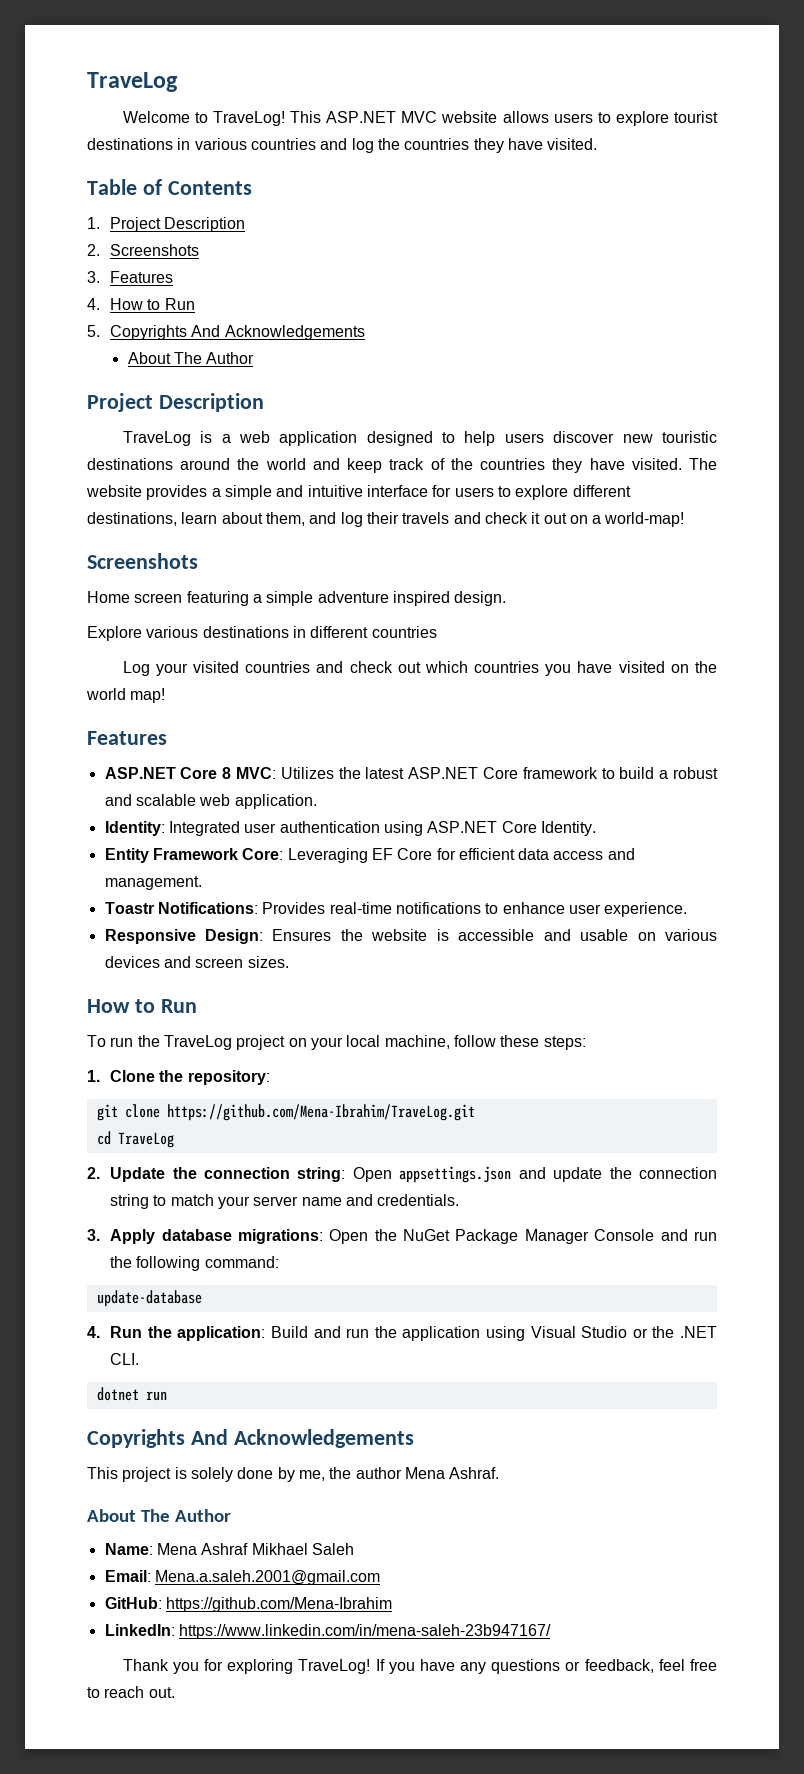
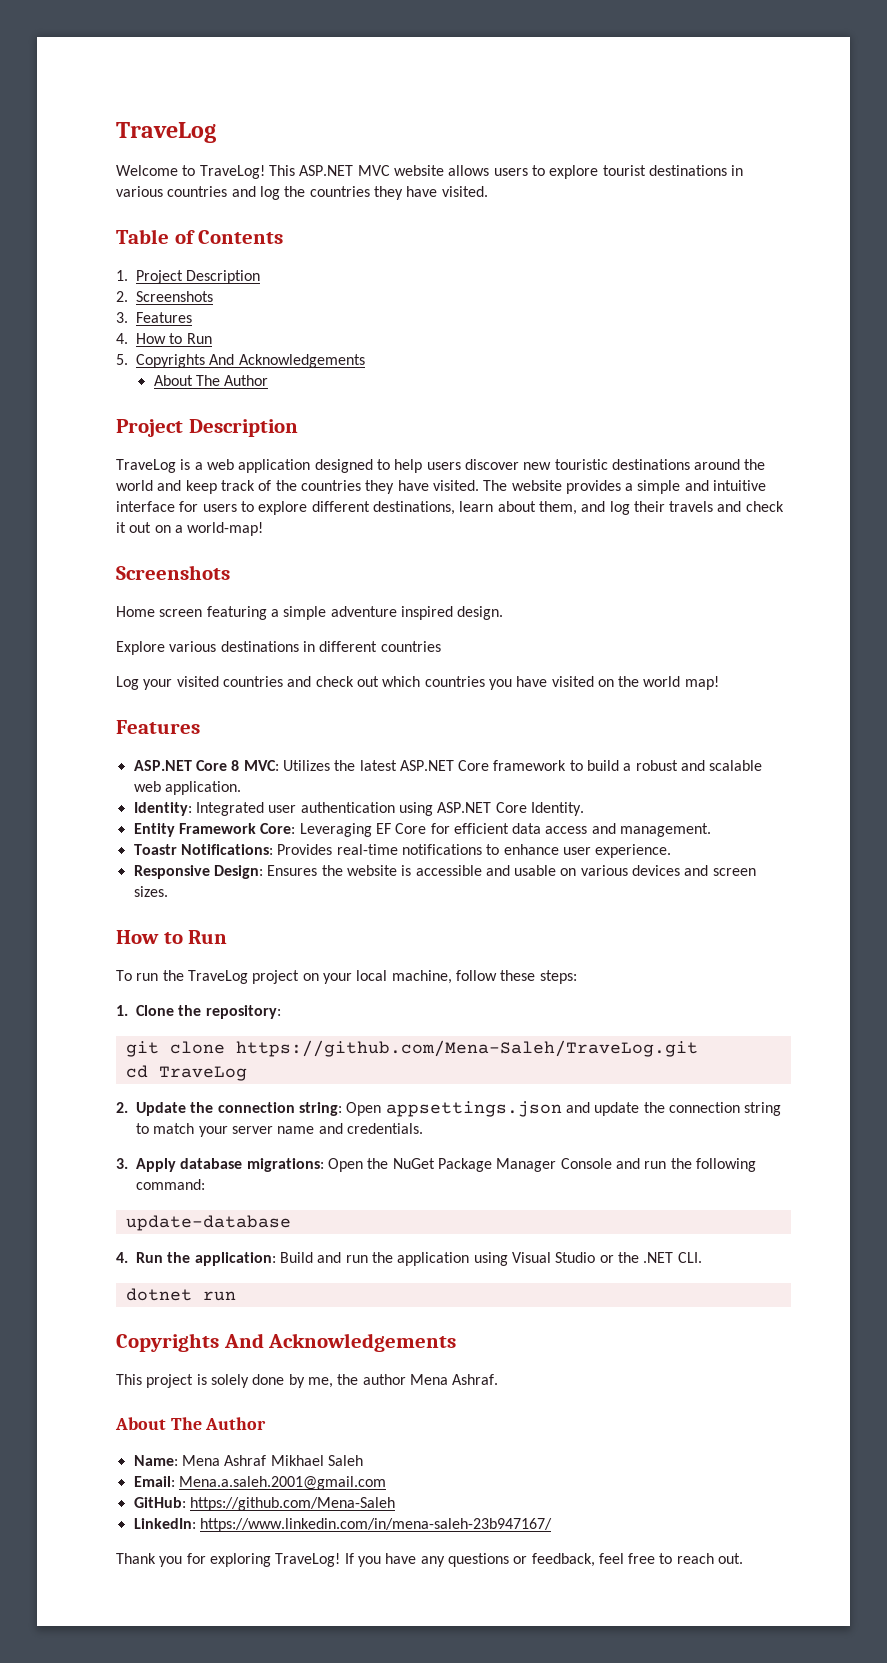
- git clone https://github.com/Mena-Ibrahim/TraveLog.git
+ git clone https://github.com/Mena-Saleh/TraveLog.git
- GitHub: https://github.com/Mena-Ibrahim
+ GitHub: https://github.com/Mena-Saleh

